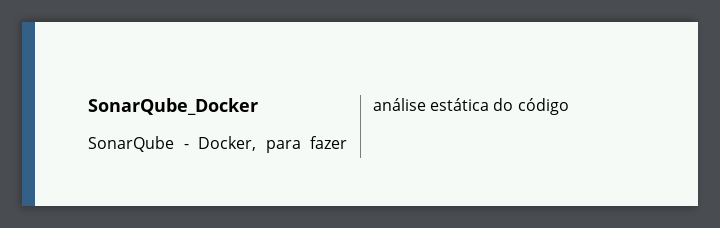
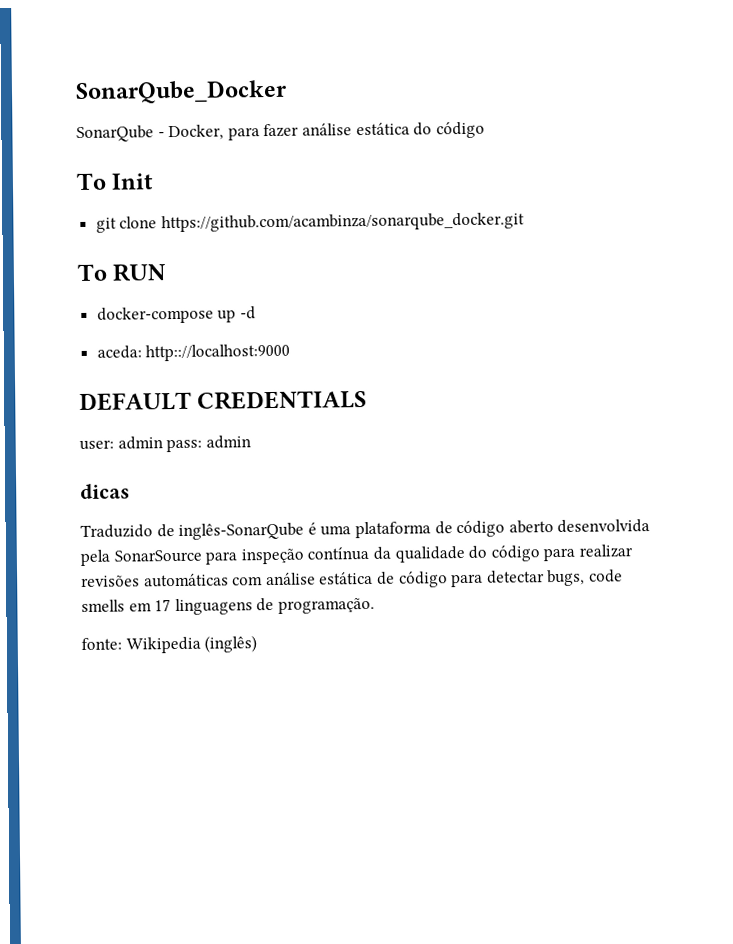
+ To Init
+ git clone https://github.com/acambinza/sonarqube_docker.git
+ To RUN
+ docker-compose up -d
+ aceda: http:://localhost:9000
+ DEFAULT CREDENTIALS
+ user: admin pass: admin
+ dicas
+ Traduzido de inglês-SonarQube é uma plataforma de código aberto desenvolvida pela SonarSource para inspeção contínua da qualidade do código para realizar revisões automáticas com análise estática de código para detectar bugs, code smells em 17 linguagens de programação.
+ fonte: Wikipedia (inglês)

